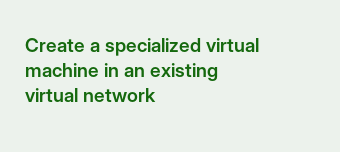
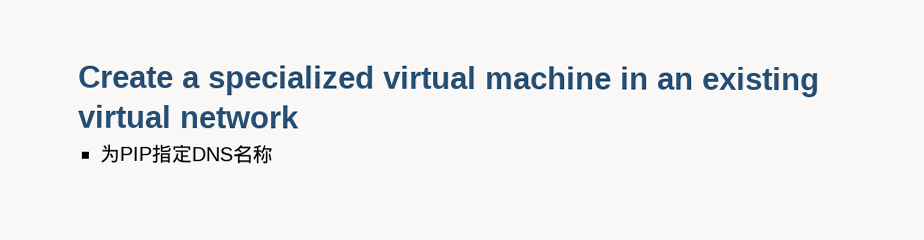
+ 为PIP指定DNS名称

